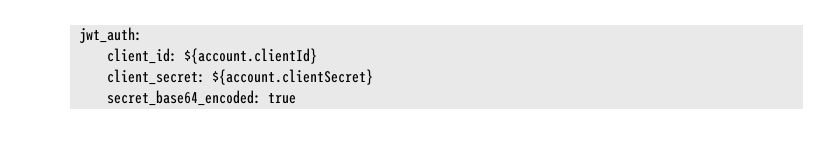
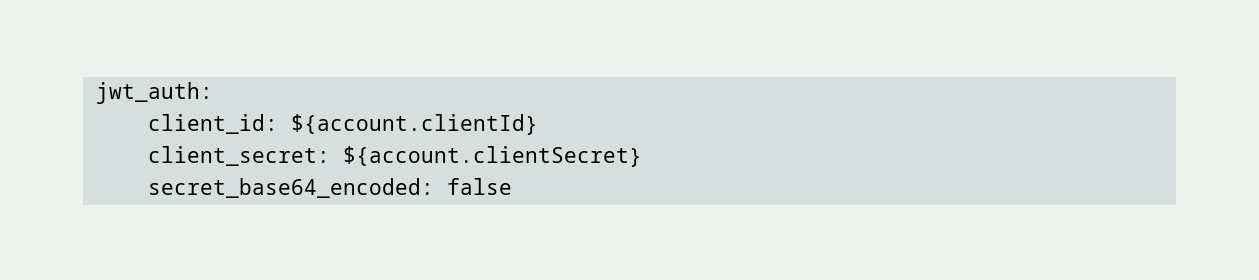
- secret_base64_encoded: true
+ secret_base64_encoded: false

